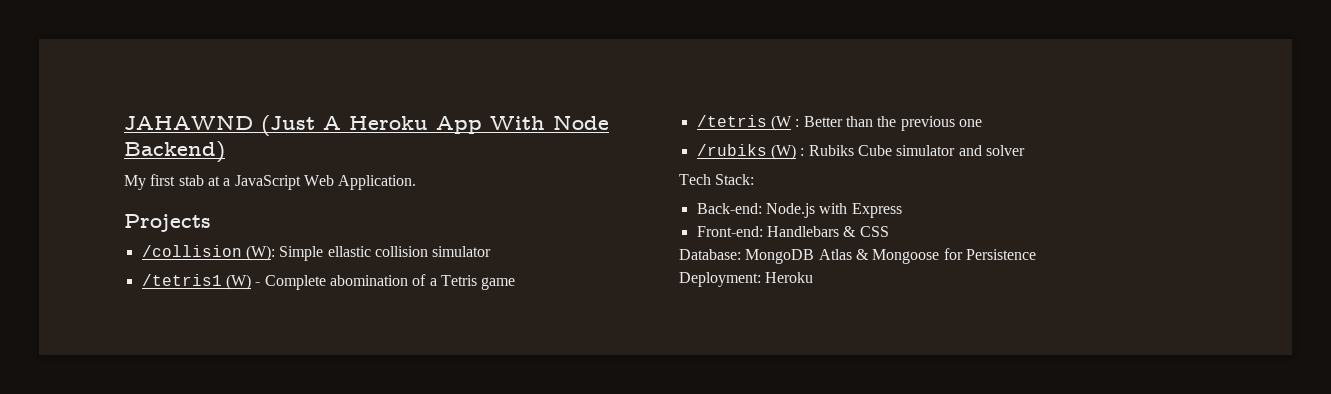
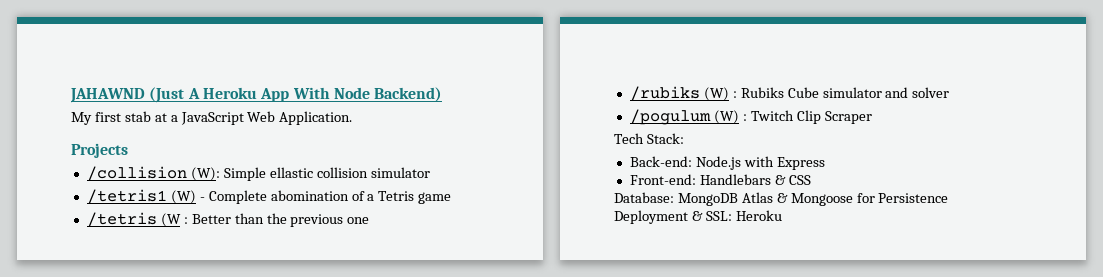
+ /pogulum (W) : Twitch Clip Scraper
- Deployment: Heroku
+ Deployment & SSL: Heroku

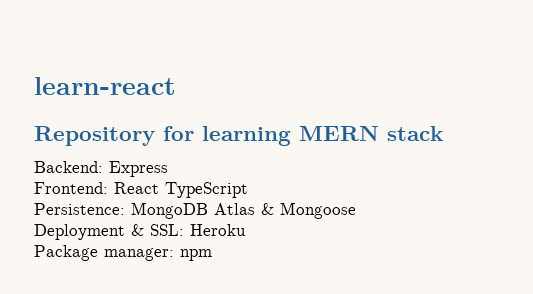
- JAHAWND (Just A Heroku App With Node Backend)
- My first stab at a JavaScript Web Application.
- Projects
- /collision (W): Simple ellastic collision simulator
- /tetris1 (W) - Complete abomination of a Tetris game
- /tetris (W : Better than the previous one
- /rubiks (W) : Rubiks Cube simulator and solver
- /pogulum (W) : Twitch Clip Scraper
- Tech Stack:
- Back-end: Node.js with Express
- Front-end: Handlebars & CSS
- Database: MongoDB Atlas & Mongoose for Persistence
+ learn-react
+ Repository for learning MERN stack
+ Backend: Express
+ Frontend: React TypeScript
+ Persistence: MongoDB Atlas & Mongoose
+ Package manager: npm

